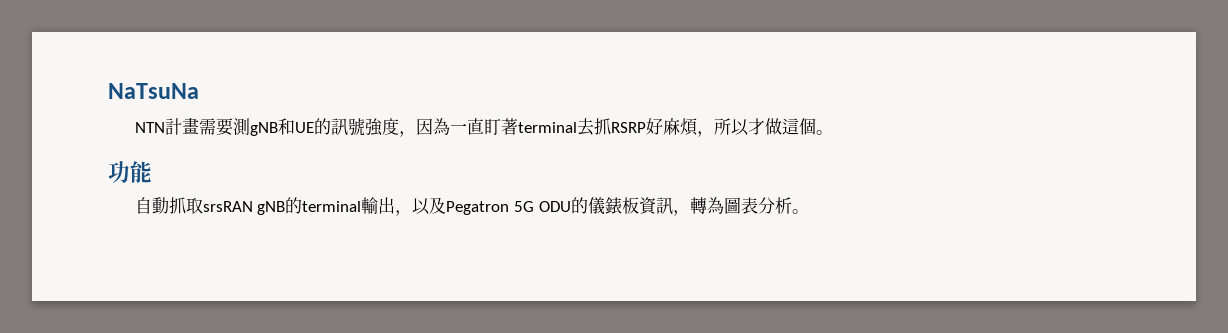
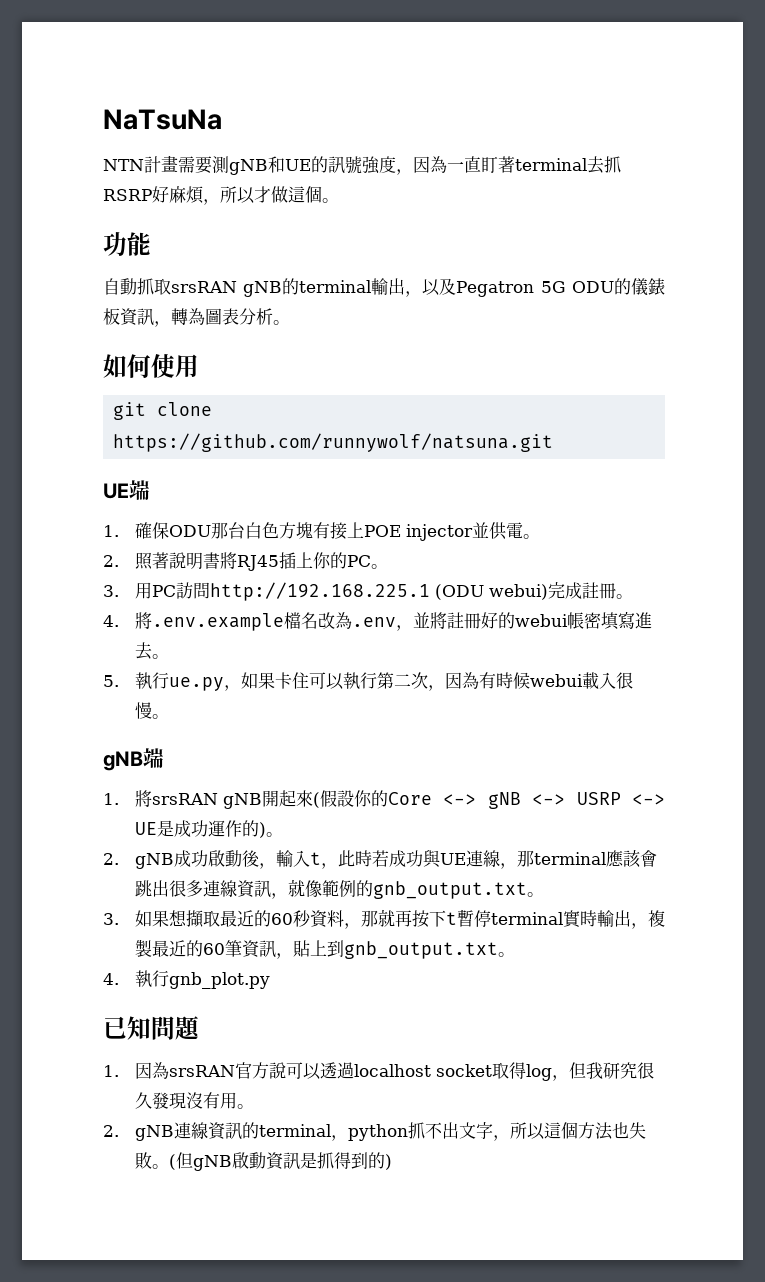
+ 如何使用
+ git clone https://github.com/runnywolf/natsuna.git
+ UE端
+ 1.確保ODU那台白色方塊有接上POE injector並供電。
+ 2.照著說明書將RJ45插上你的PC。
+ 3.用PC訪問http://192.168.225.1 (ODU webui)完成註冊。
+ 4.將.env.example檔名改為.env，並將註冊好的webui帳密填寫進去。
+ 5.執行ue.py，如果卡住可以執行第二次，因為有時候webui載入很慢。
+ gNB端
+ 1.將srsRAN gNB開起來(假設你的Core <-> gNB <-> USRP <-> UE是成功運作的)。
+ 2. gNB成功啟動後，輸入t，此時若成功與UE連線，那terminal應該會跳出很多連線資訊，就像範例的gnb_output.txt。
+ 3.如果想擷取最近的60秒資料，那就再按下t暫停terminal實時輸出，複製最近的60筆資訊，貼上到gnb_output.txt。
+ 4.執行gnb_plot.py
+ 已知問題
+ 1.因為srsRAN官方說可以透過localhost socket取得log，但我研究很久發現沒有用。
+ 2. gNB連線資訊的terminal，python抓不出文字，所以這個方法也失敗。(但gNB啟動資訊是抓得到的)

